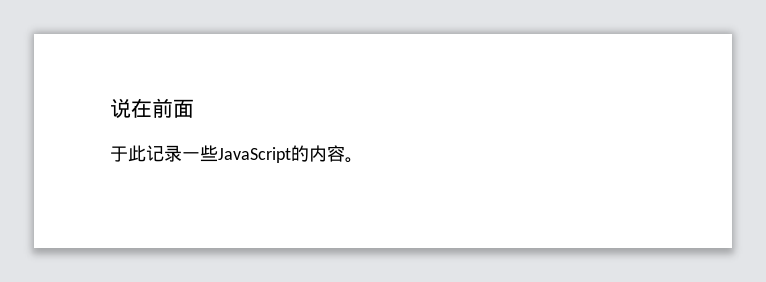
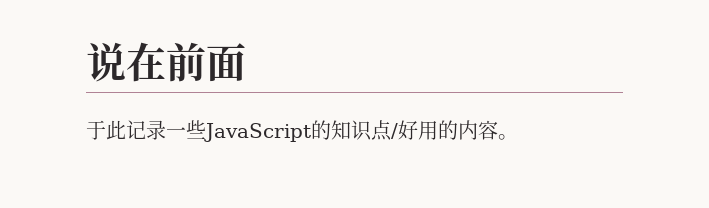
- 于此记录一些JavaScript的内容。
+ 于此记录一些JavaScript的知识点/好用的内容。

